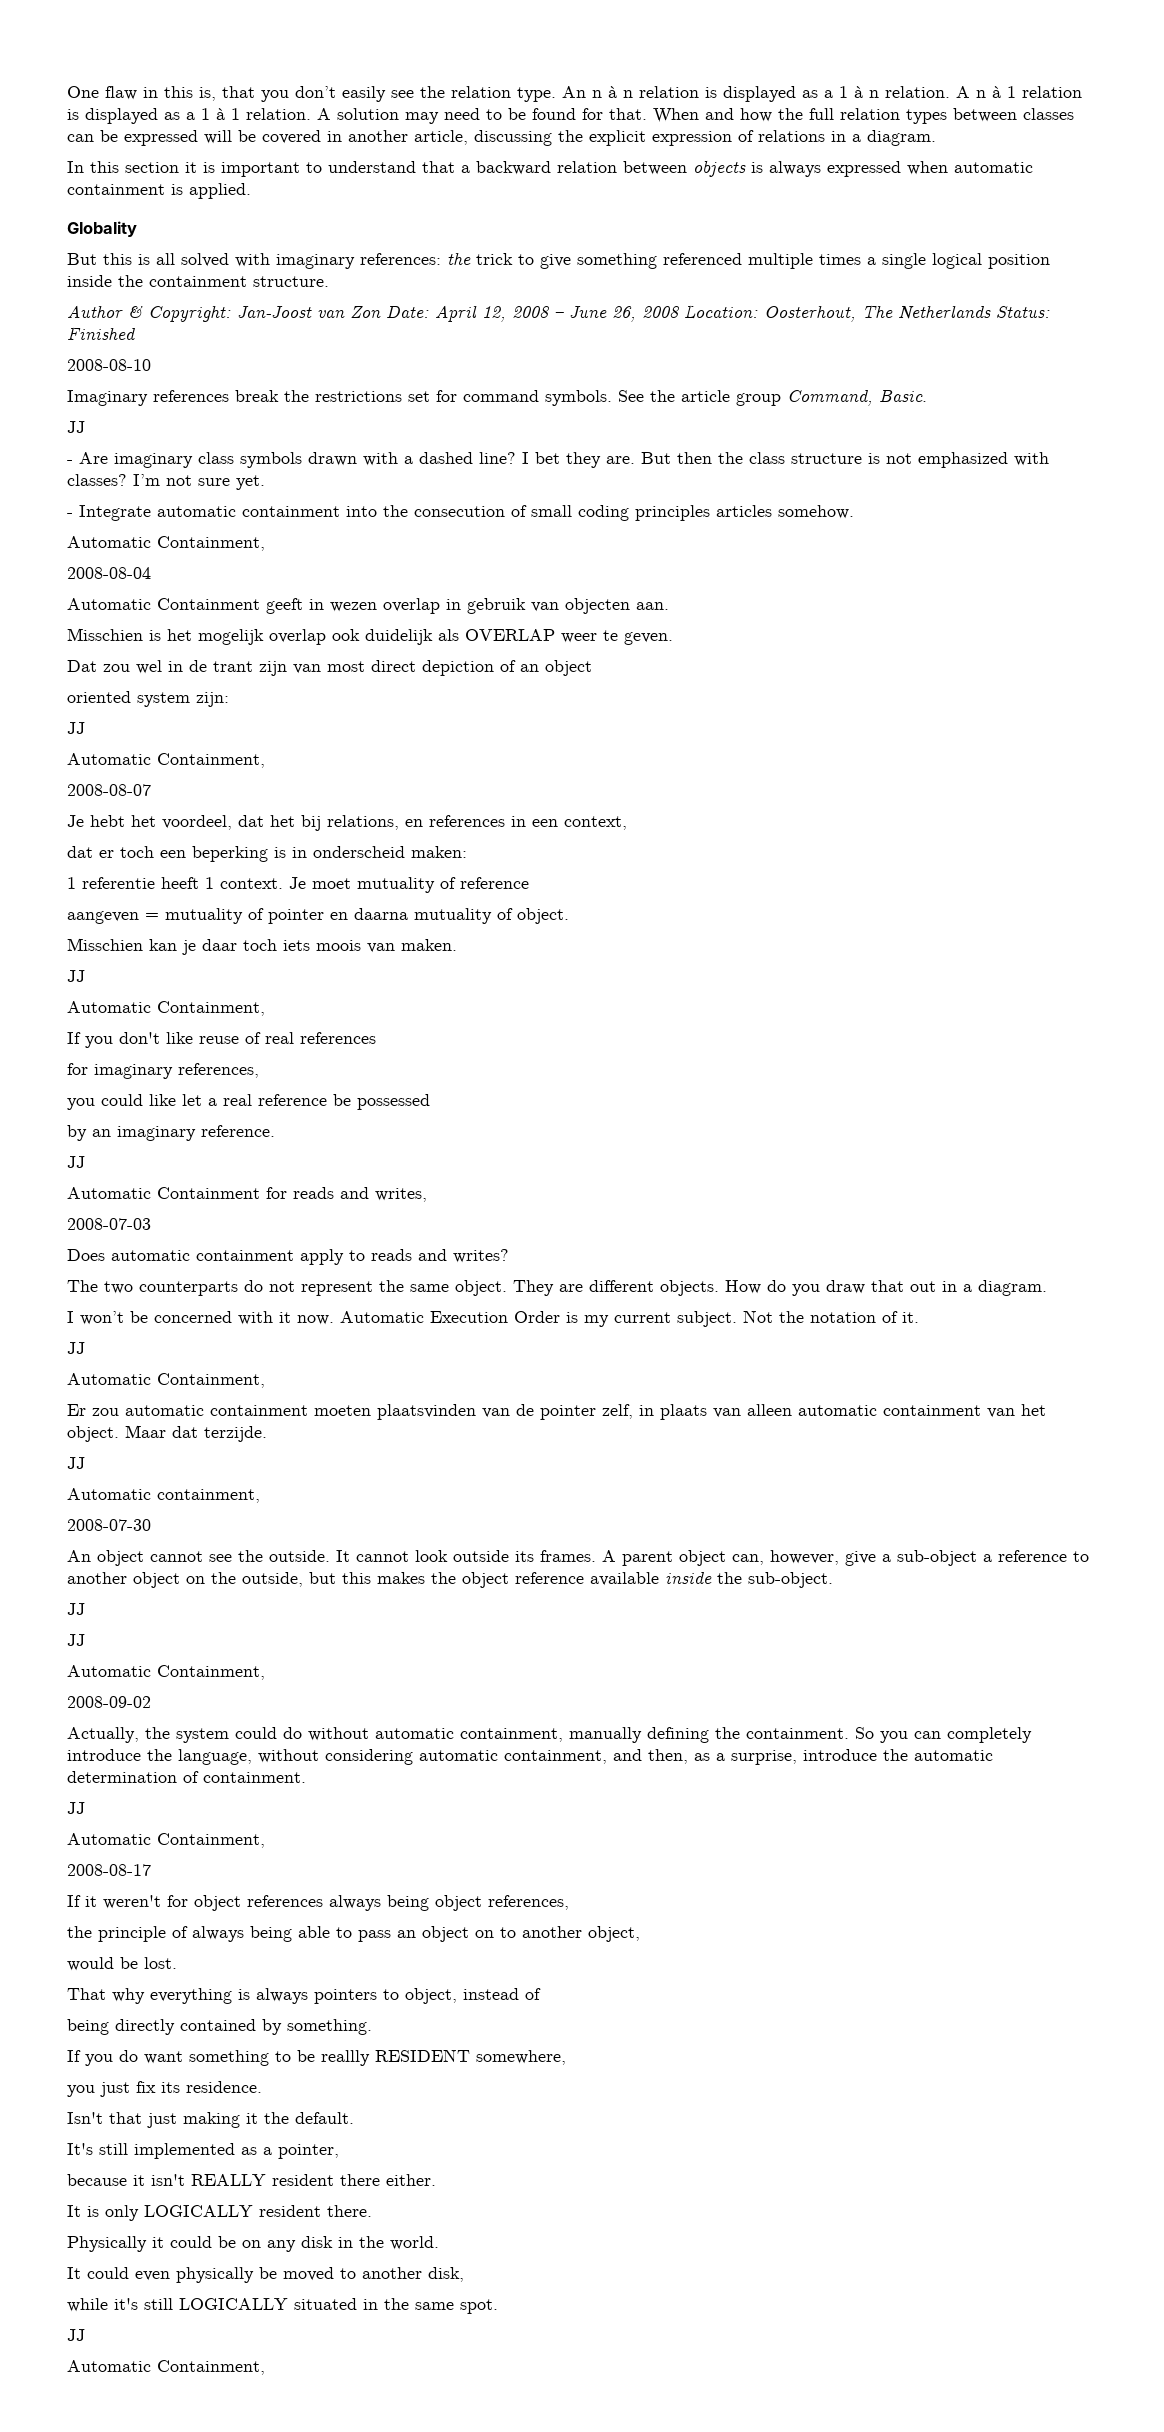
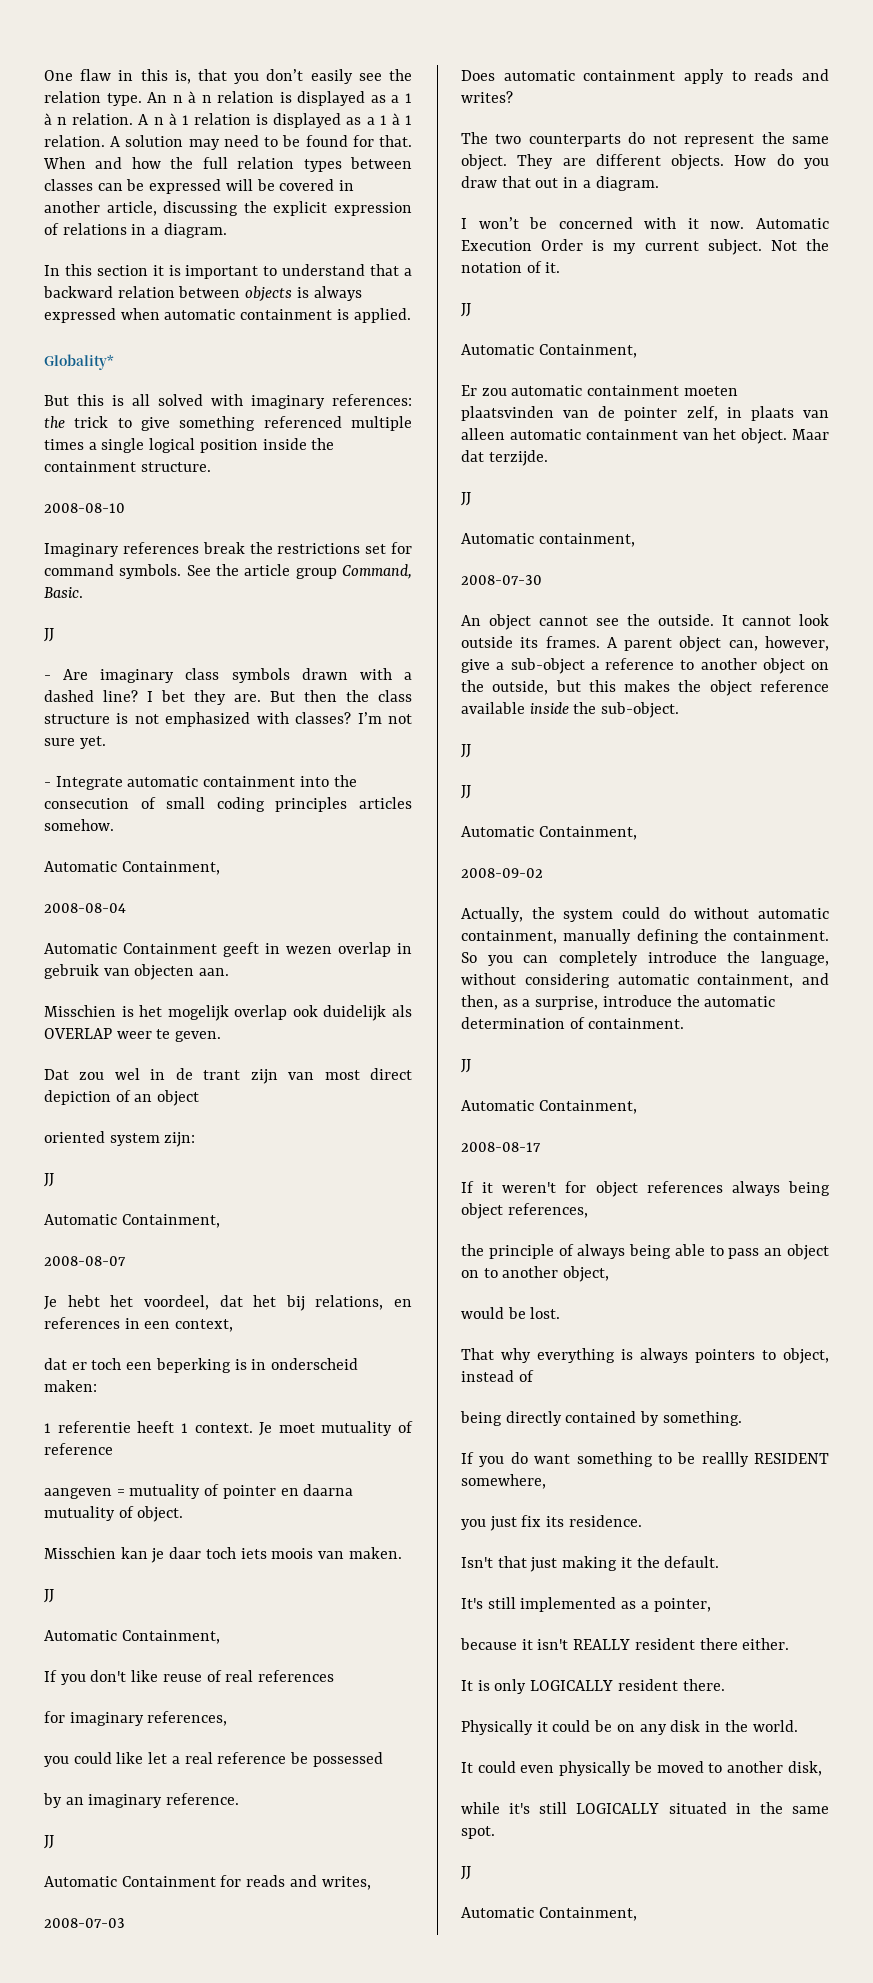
- Globality
+ Globality*
- Author & Copyright: Jan-Joost van Zon Date: April 12, 2008 – June 26, 2008 Location: Oosterhout, The Netherlands Status: Finished

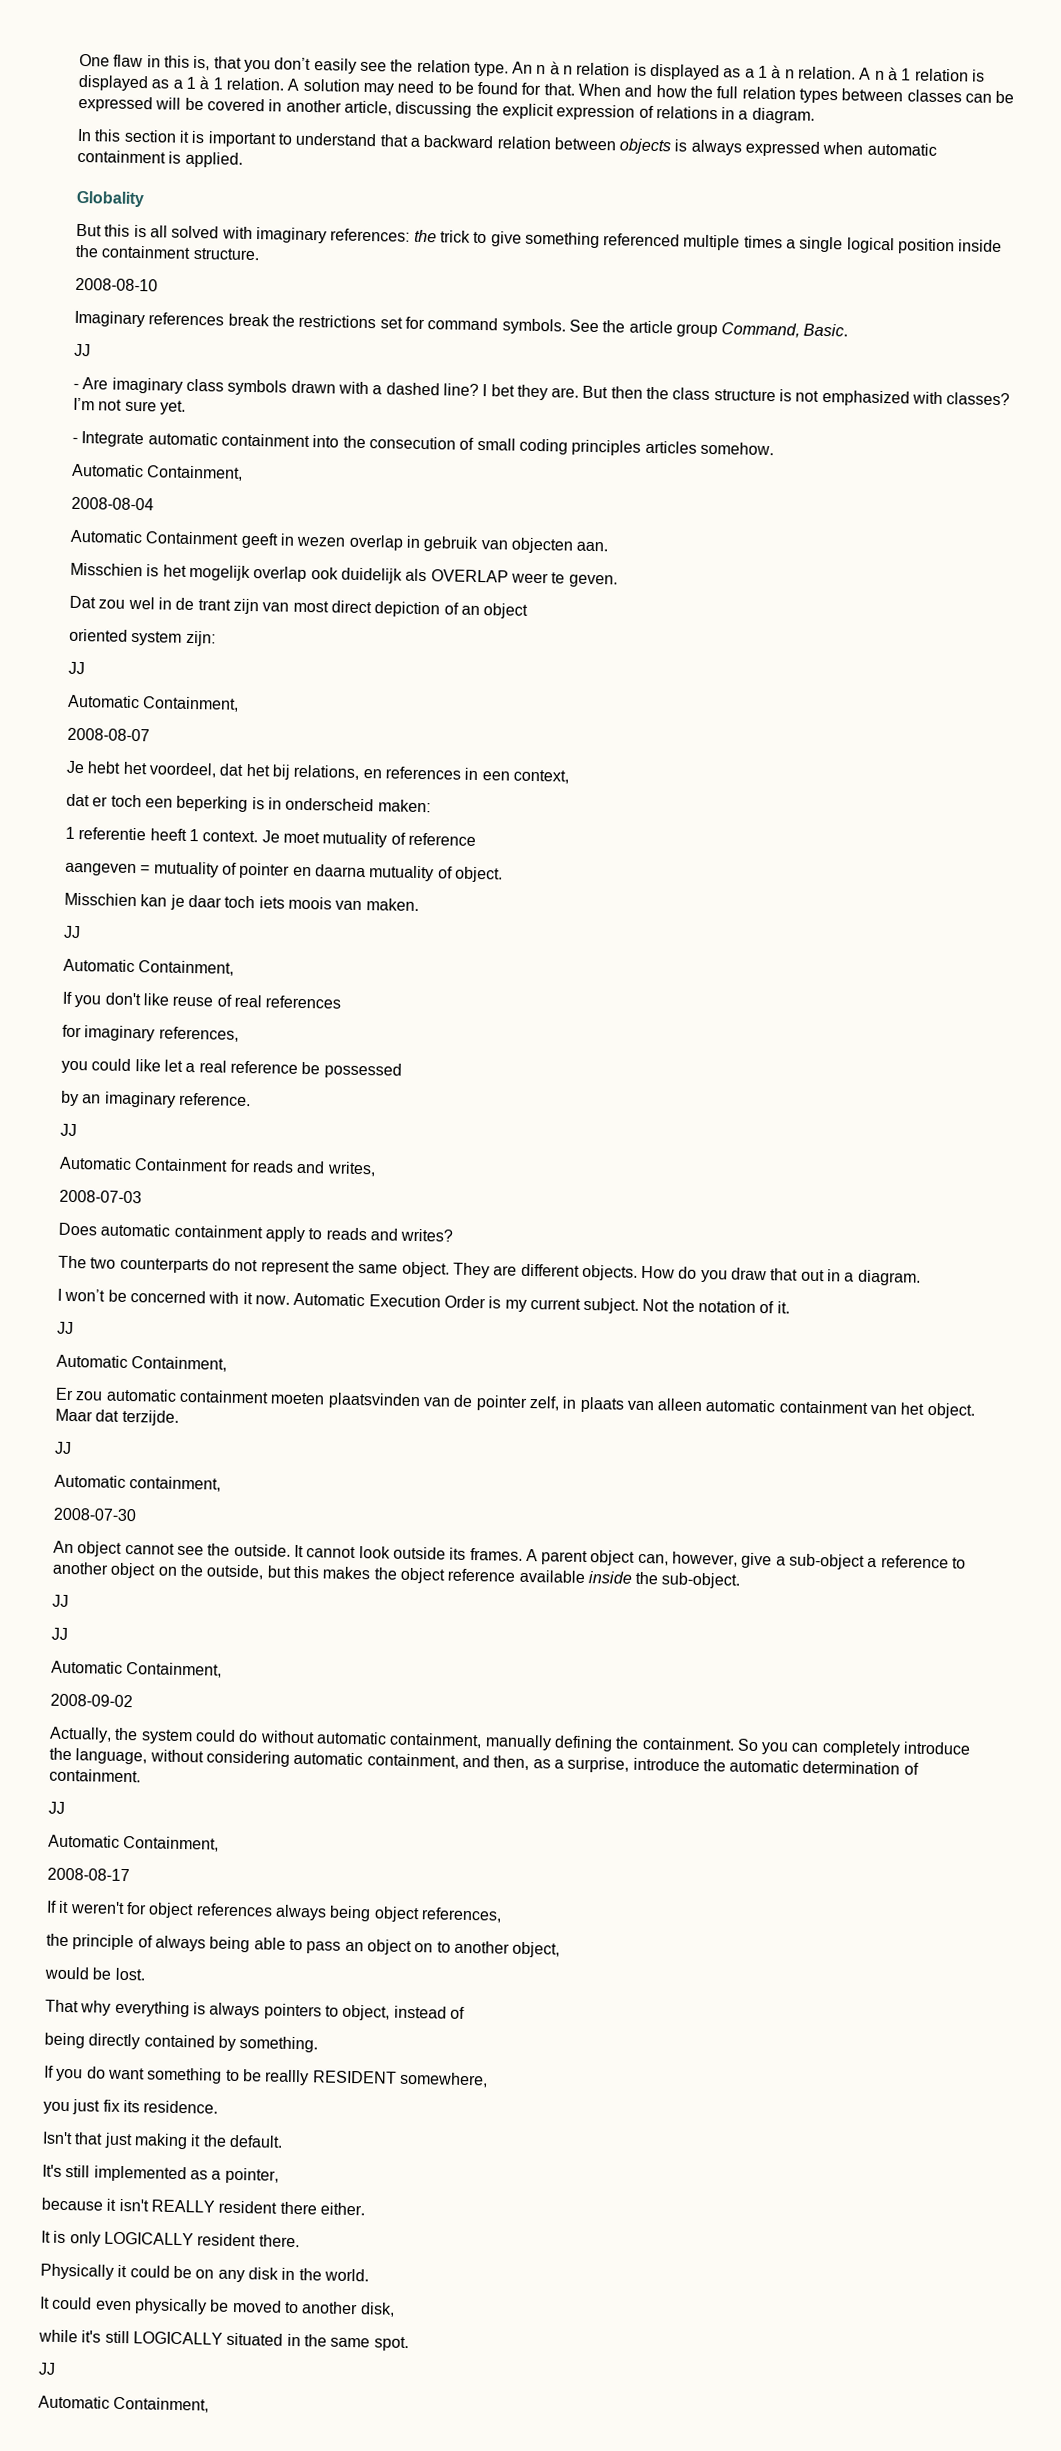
- Globality*
+ Globality

